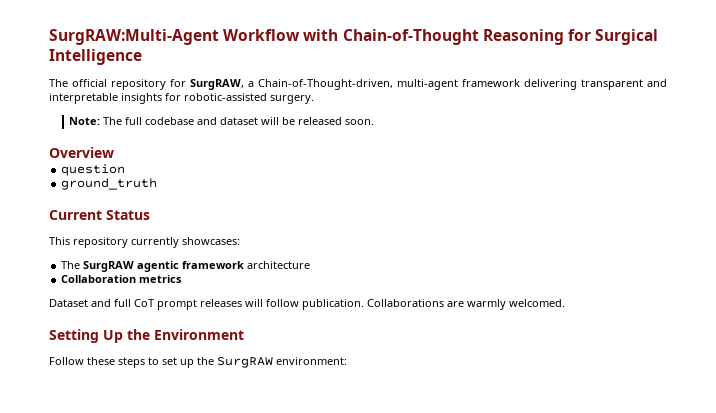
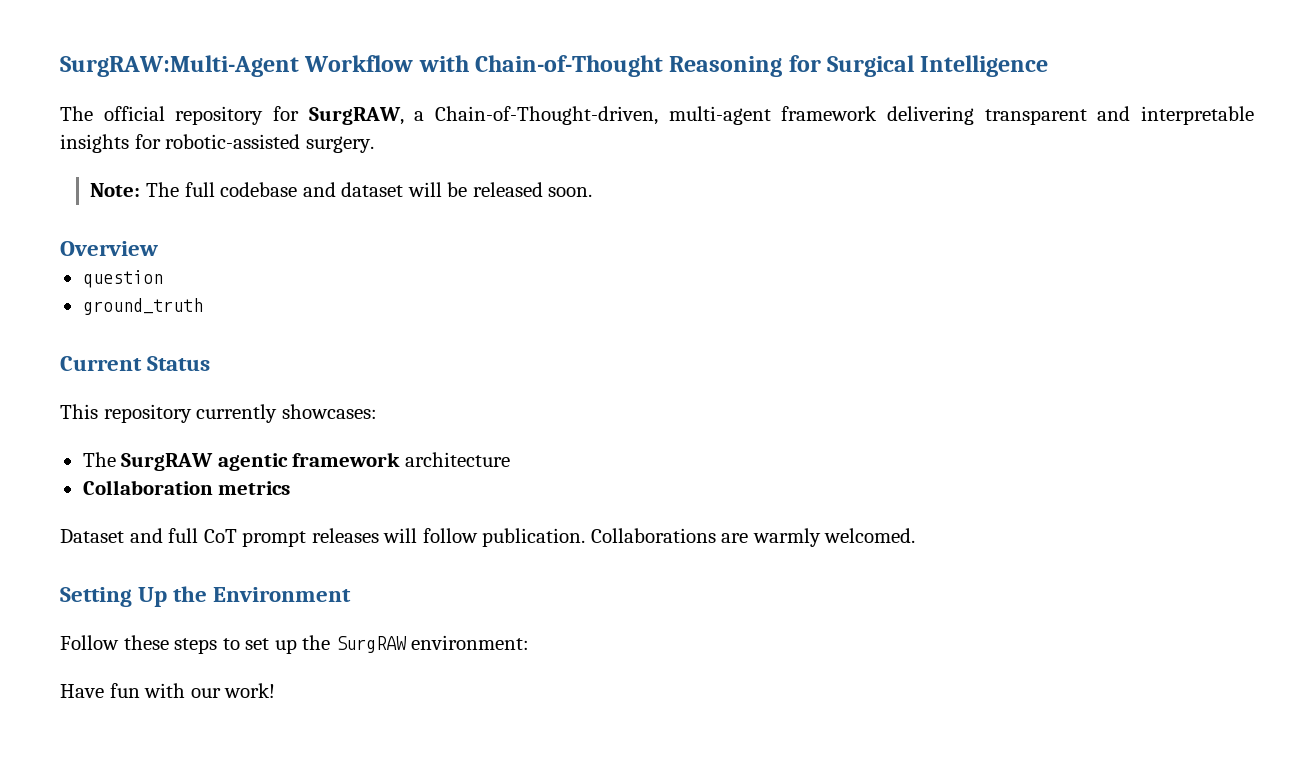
+ Have fun with our work!

